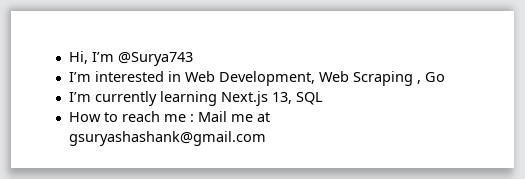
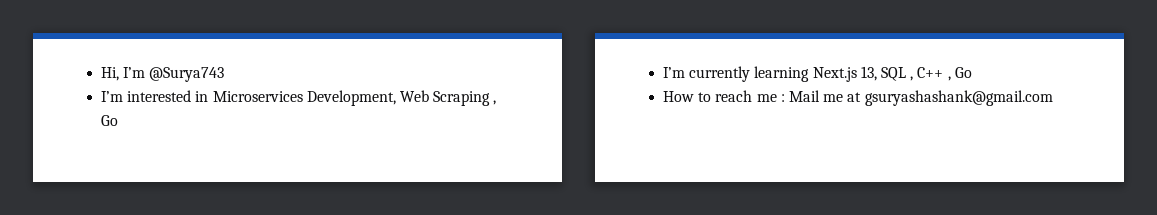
- I’m interested in Web Development, Web Scraping , Go
+ I’m interested in Microservices Development, Web Scraping , Go
- I’m currently learning Next.js 13, SQL
+ I’m currently learning Next.js 13, SQL , C++ , Go

